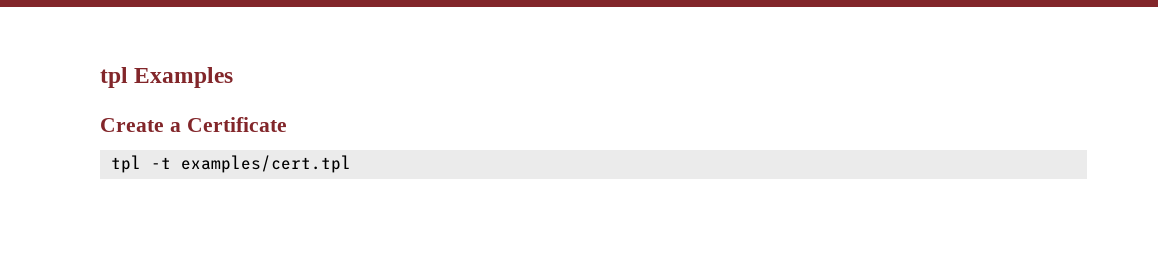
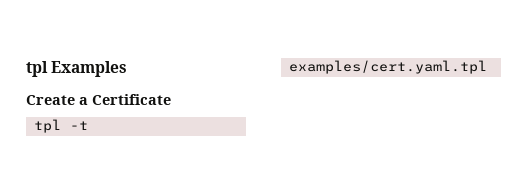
- tpl -t examples/cert.tpl
+ tpl -t examples/cert.yaml.tpl

